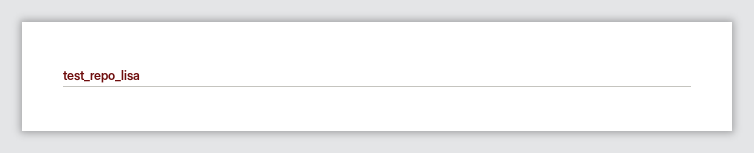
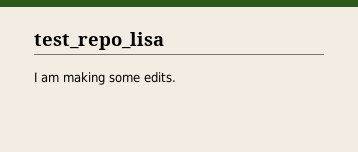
+ I am making some edits.

